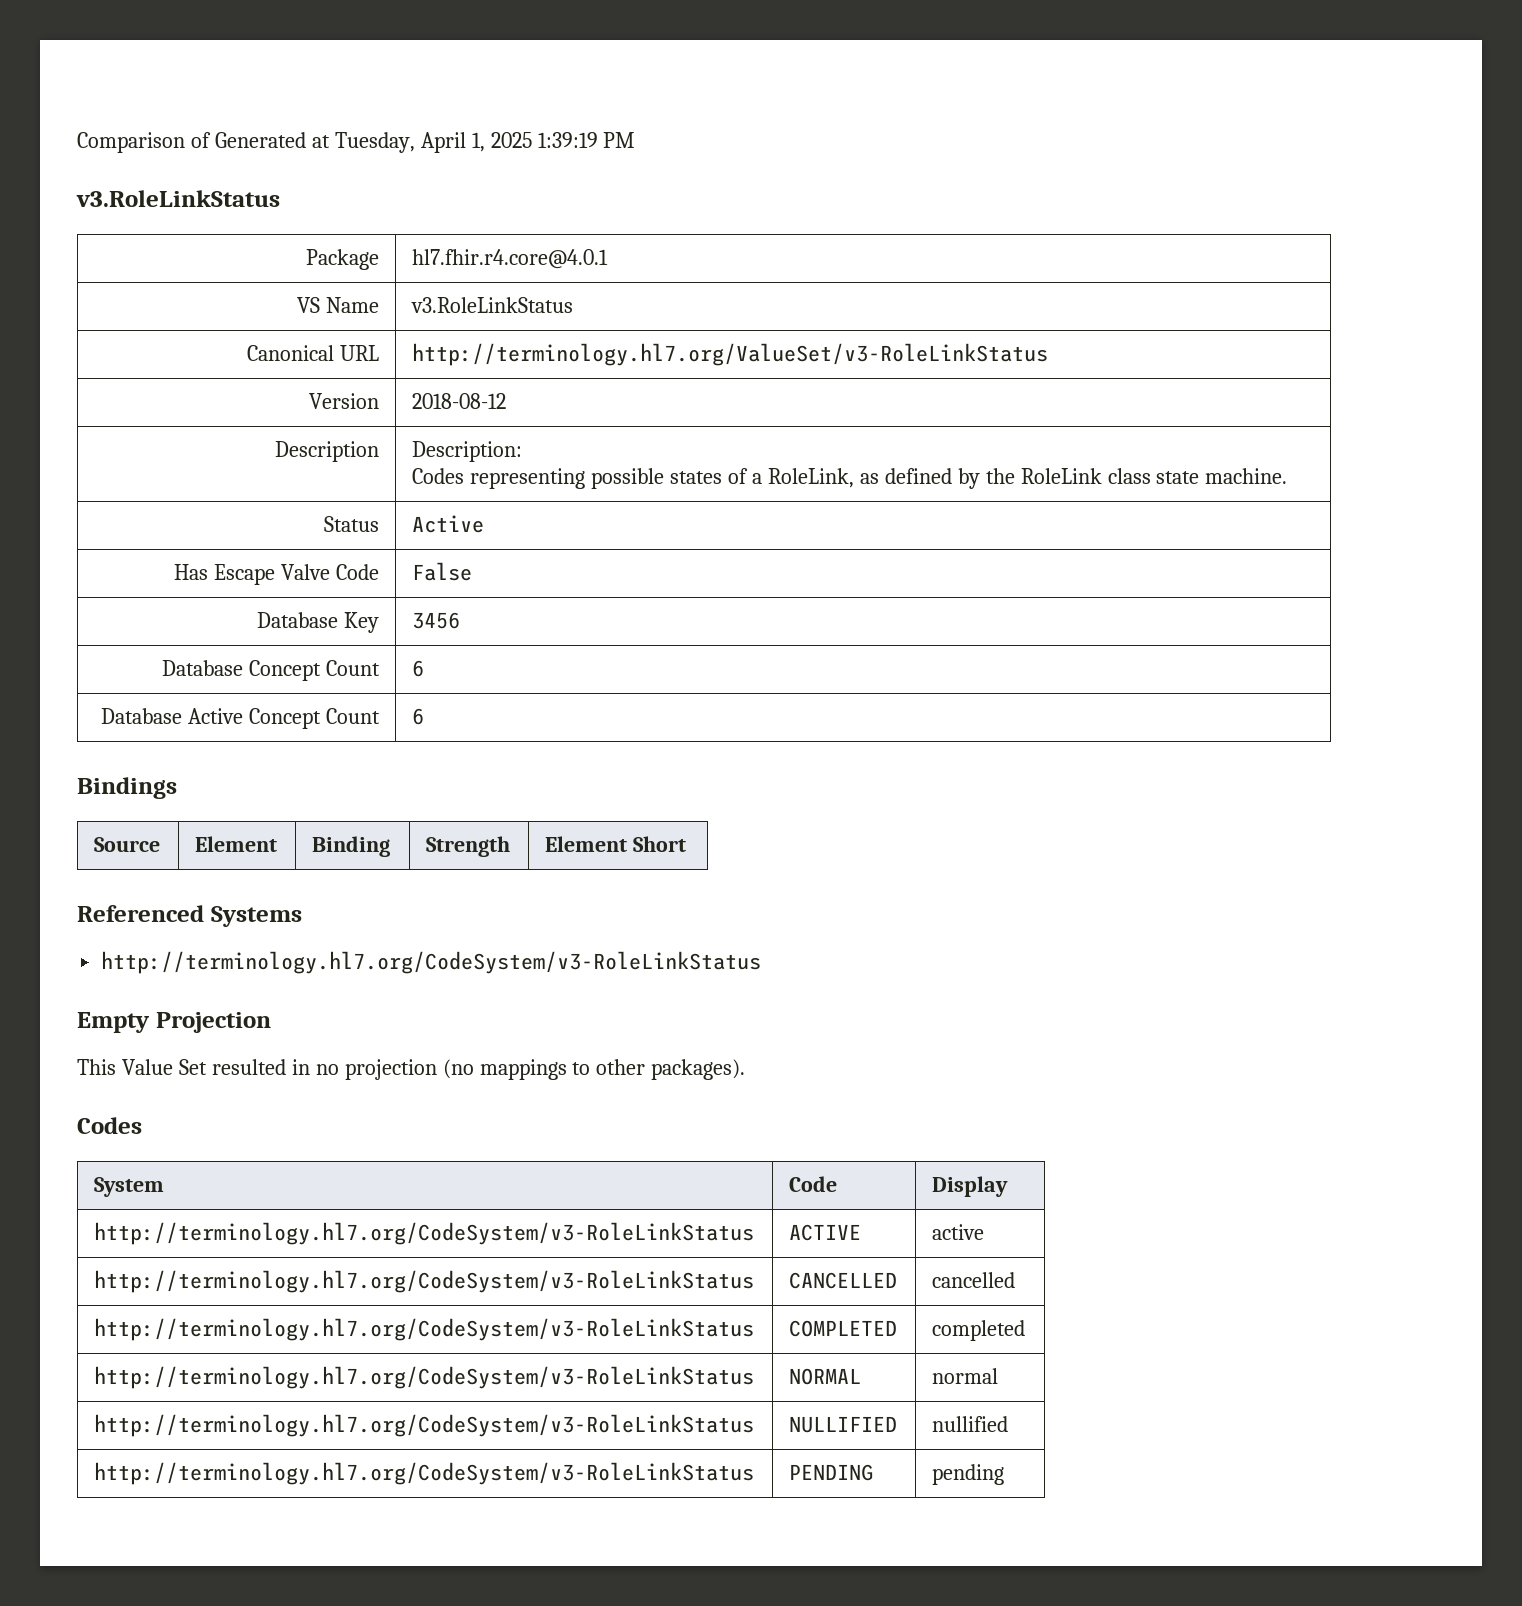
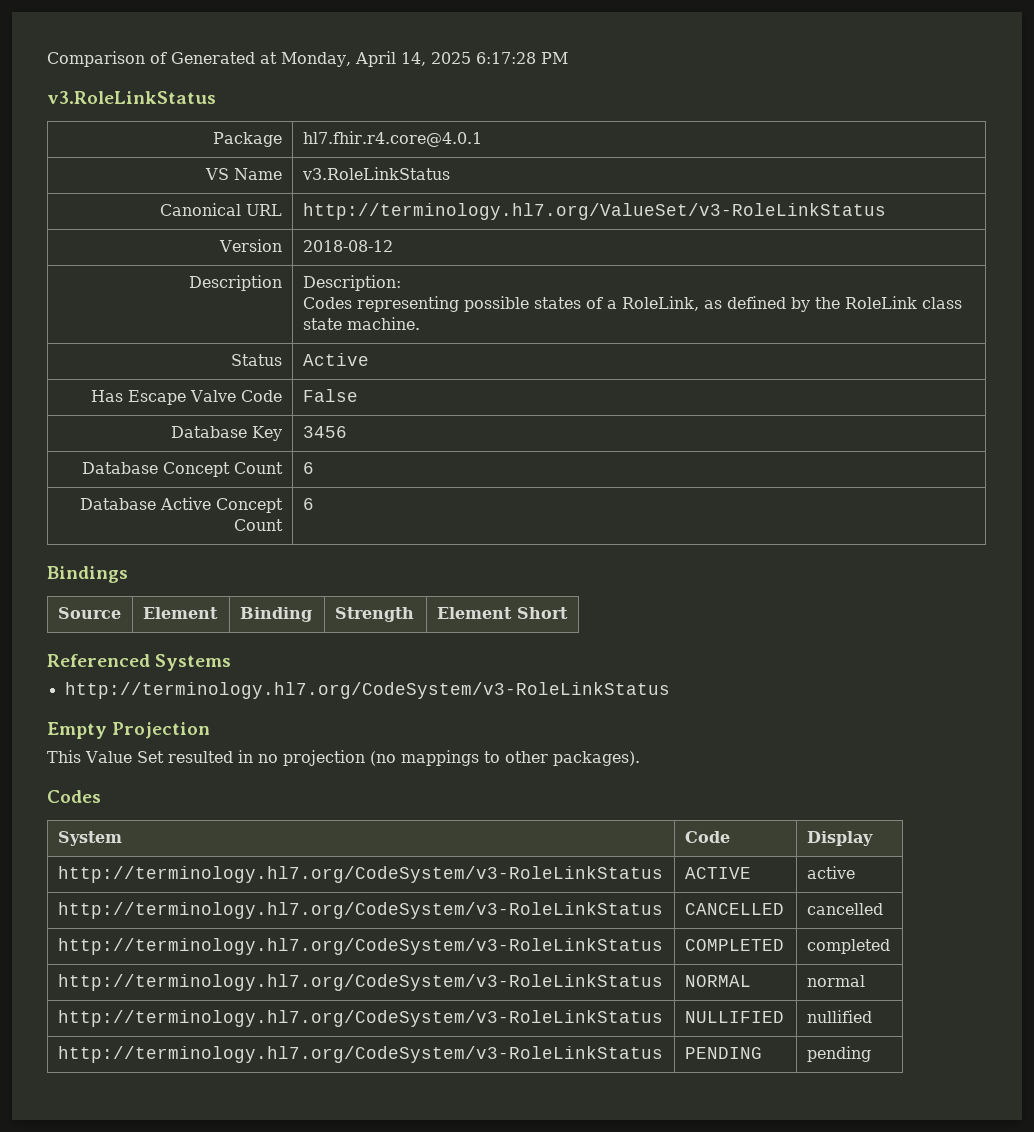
- Comparison of Generated at Tuesday, April 1, 2025 1:39:19 PM
+ Comparison of Generated at Monday, April 14, 2025 6:17:28 PM

